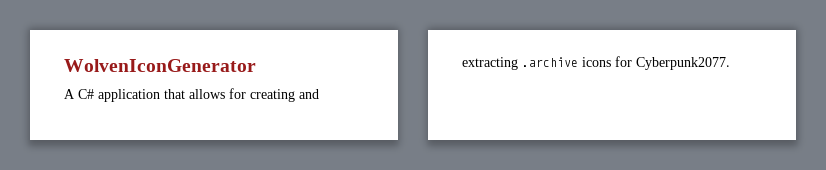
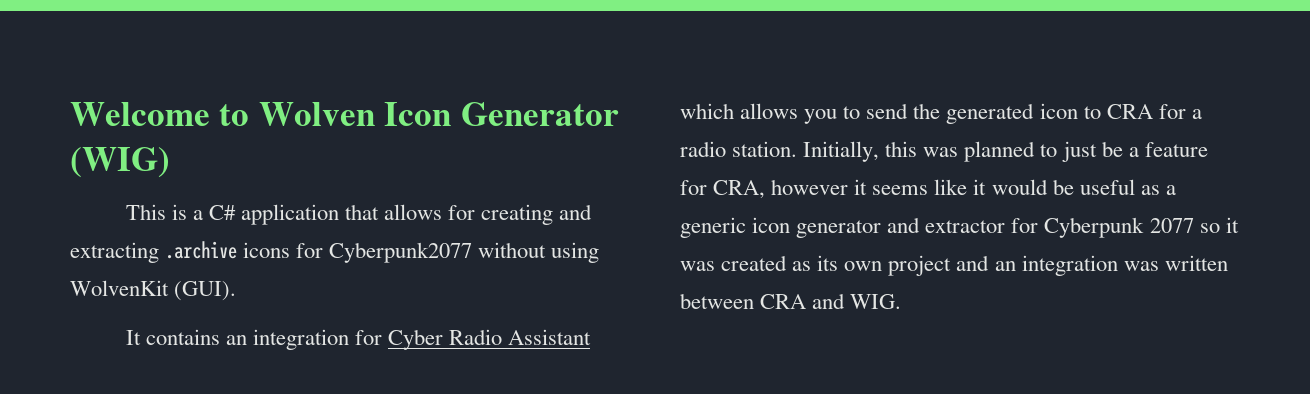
- WolvenIconGenerator
- A C# application that allows for creating and extracting .archive icons for Cyberpunk2077.
+ Welcome to Wolven Icon Generator (WIG)
+ This is a C# application that allows for creating and extracting .archive icons for Cyberpunk2077 without using WolvenKit (GUI).
+ It contains an integration for Cyber Radio Assistant which allows you to send the generated icon to CRA for a radio station. Initially, this was planned to just be a feature for CRA, however it seems like it would be useful as a generic icon generator and extractor for Cyberpunk 2077 so it was created as its own project and an integration was written between CRA and WIG.

